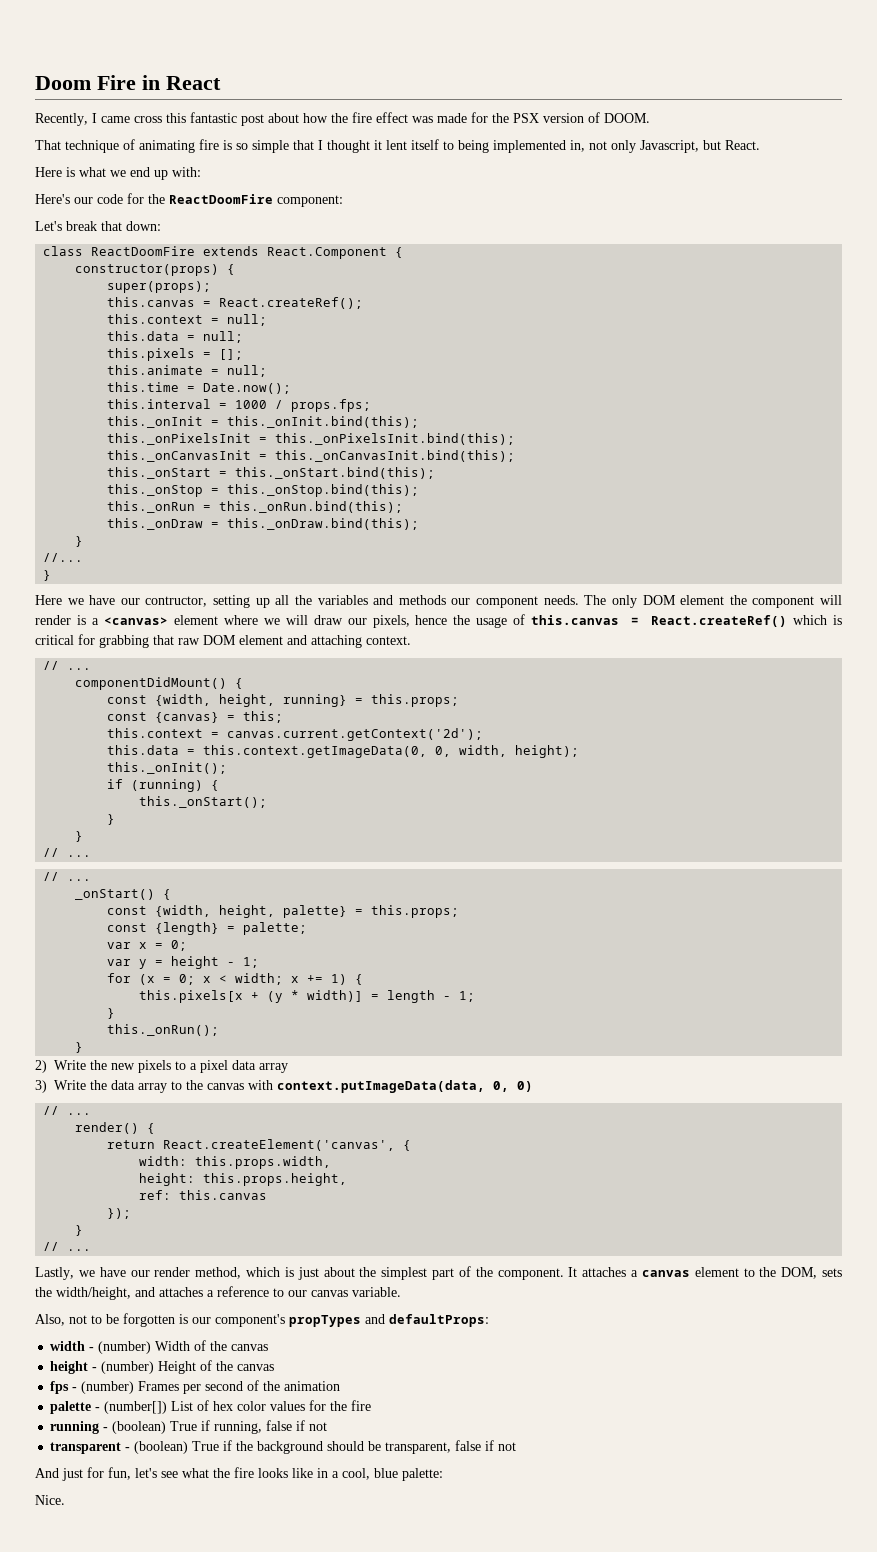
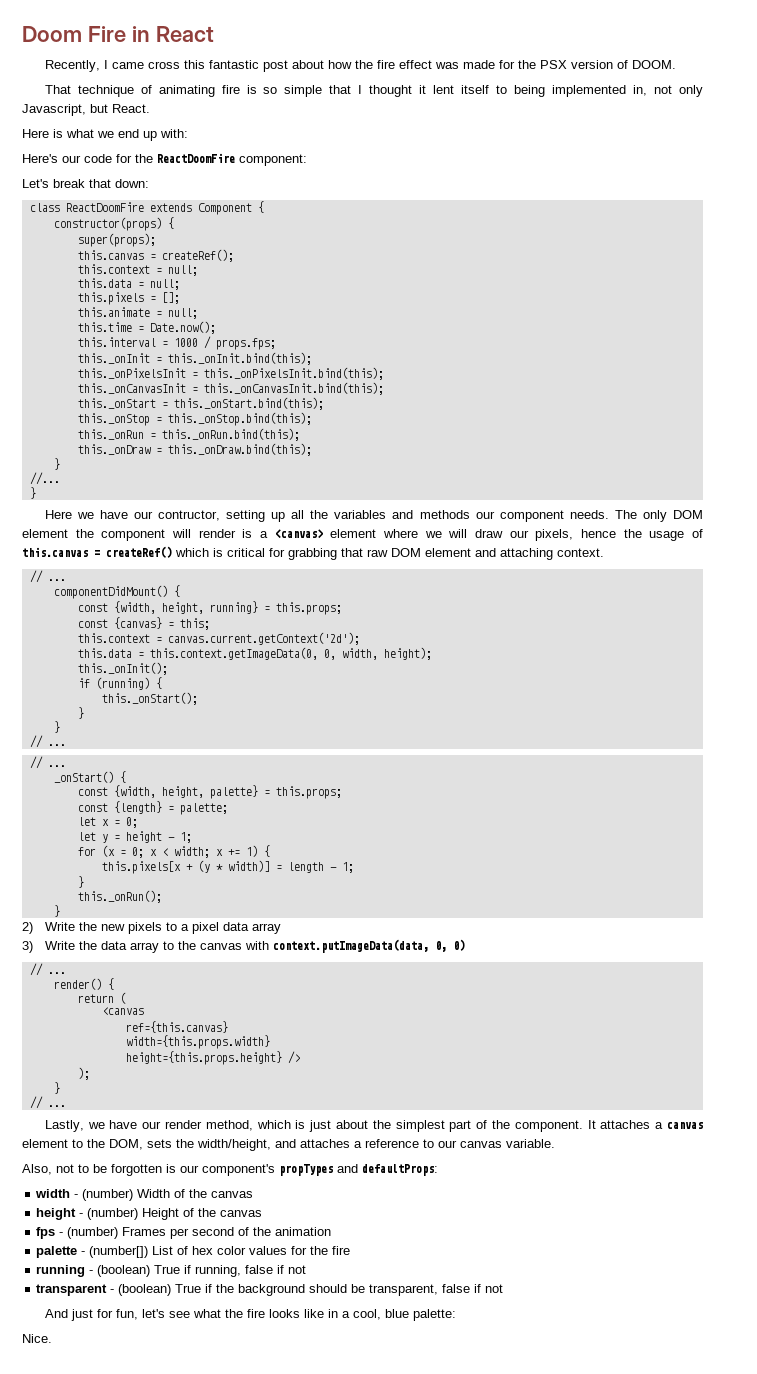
- class ReactDoomFire extends React.Component {
+ class ReactDoomFire extends Component {
- this.canvas = React.createRef();
+ this.canvas = createRef();
- The only DOM element the component will render is a <canvas> element where we will draw our pixels, hence the usage of this.canvas = React.createRef() which is critical for grabbing that raw DOM element and attaching context.
+ The only DOM element the component will render is a <canvas> element where we will draw our pixels, hence the usage of this.canvas = createRef() which is critical for grabbing that raw DOM element and attaching context.
- var x = 0;
+ let x = 0;
- var y = height - 1;
+ let y = height - 1;
- return React.createElement('canvas', {
- width: this.props.width,
- height: this.props.height,
- ref: this.canvas
- });
+ return (
+ <canvas
+ ref={this.canvas}
+ width={this.props.width}
+ height={this.props.height} />
+ );

